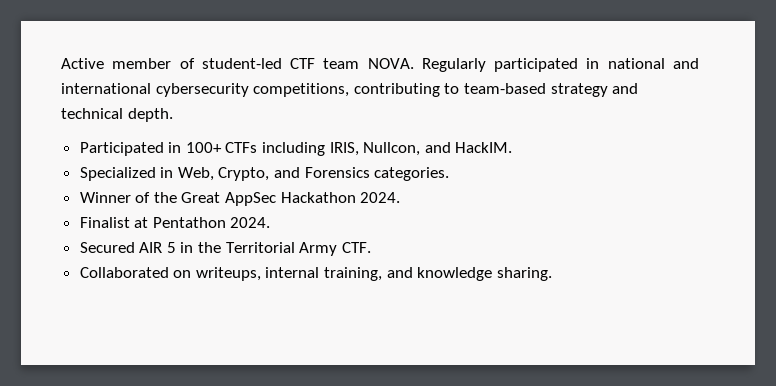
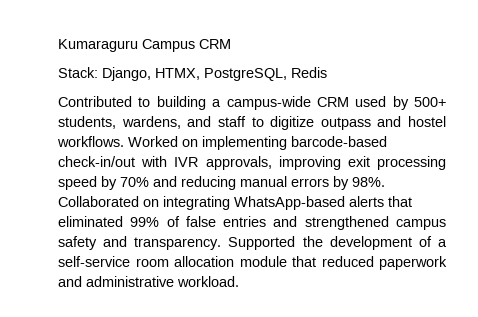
- Active member of student-led CTF team NOVA. Regularly participated in national and international cybersecurity competitions, contributing to team-based strategy and technical depth.
- Participated in 100+ CTFs including IRIS, Nullcon, and HackIM.
- Specialized in Web, Crypto, and Forensics categories.
- Winner of the Great AppSec Hackathon 2024.
- Finalist at Pentathon 2024.
- Secured AIR 5 in the Territorial Army CTF.
- Collaborated on writeups, internal training, and knowledge sharing.
+ Kumaraguru Campus CRM
+ Stack: Django, HTMX, PostgreSQL, Redis
+ Contributed to building a campus-wide CRM used by 500+ students, wardens, and staff to digitize outpass and hostel workflows. Worked on implementing barcode-based check-in/out with IVR approvals, improving exit processing speed by 70% and reducing manual errors by 98%. Collaborated on integrating WhatsApp-based alerts that eliminated 99% of false entries and strengthened campus safety and transparency. Supported the development of a self-service room allocation module that reduced paperwork and administrative workload.

